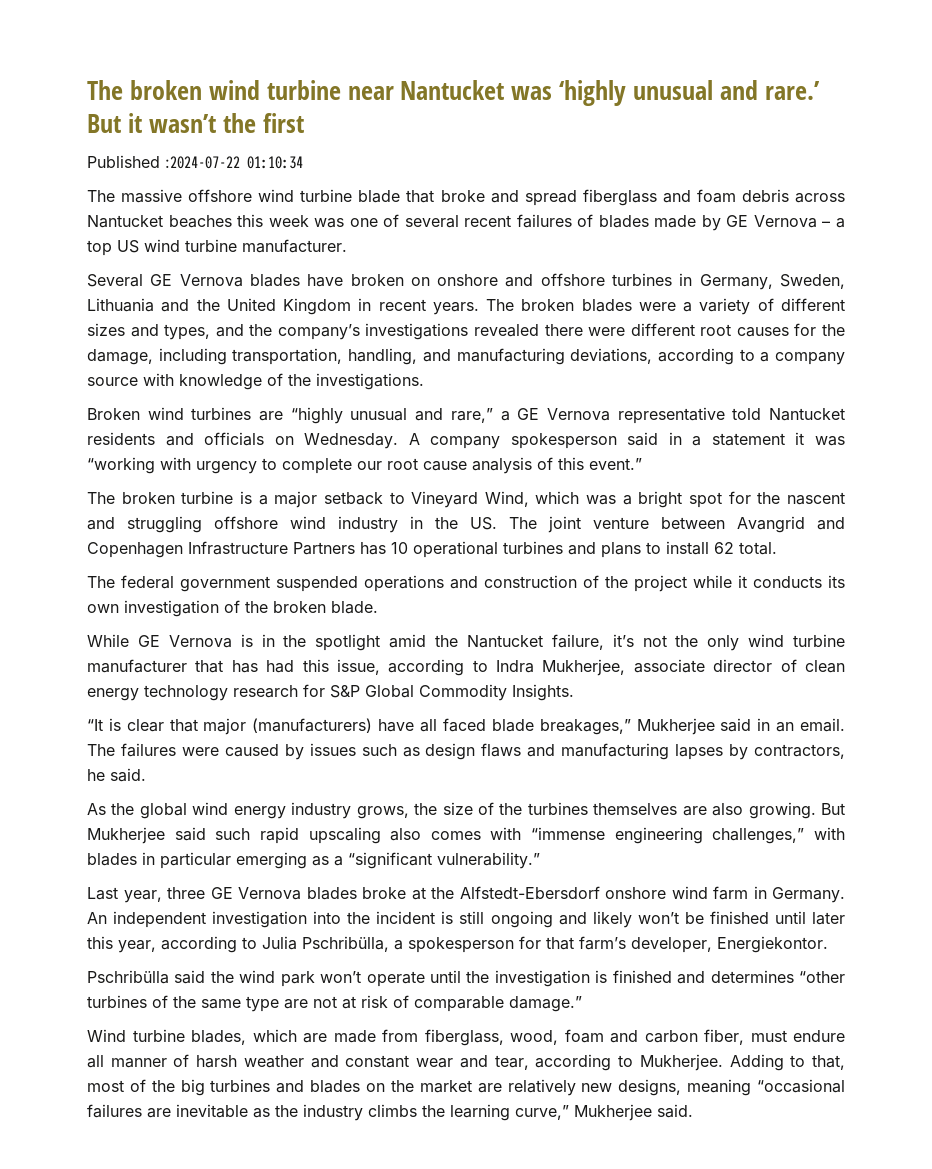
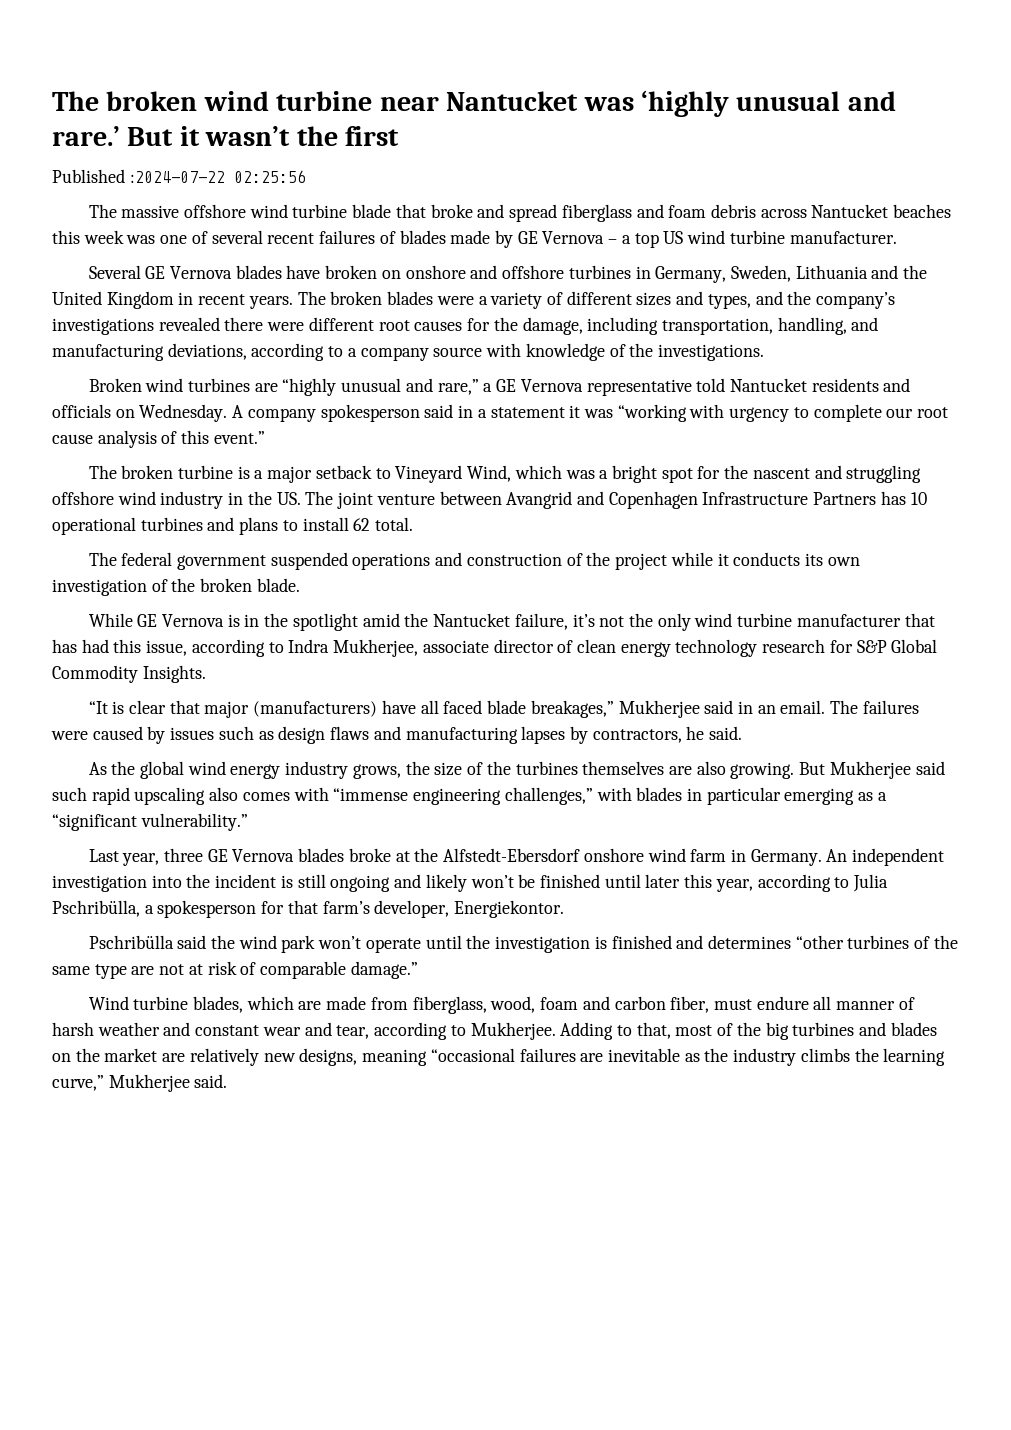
- Published :2024-07-22 01:10:34
+ Published :2024-07-22 02:25:56

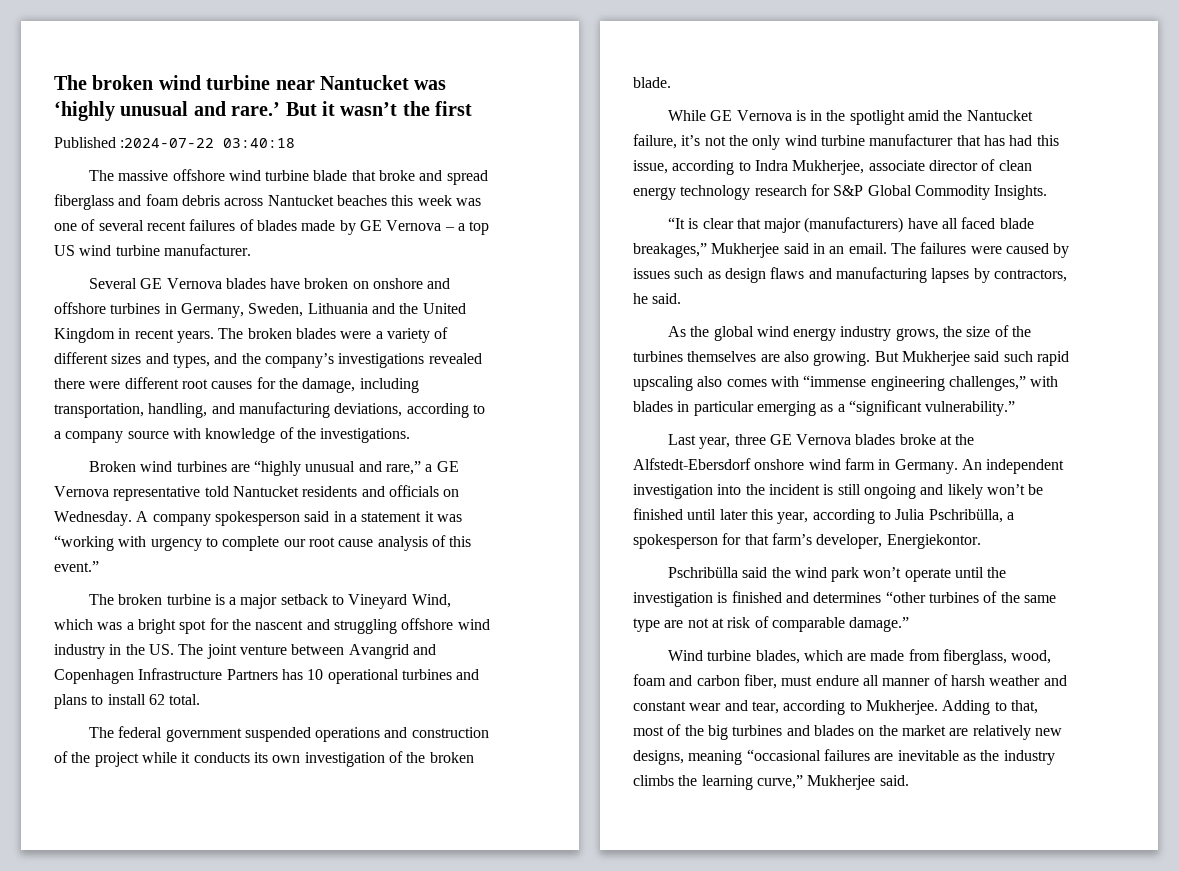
- Published :2024-07-22 02:25:56
+ Published :2024-07-22 03:40:18

